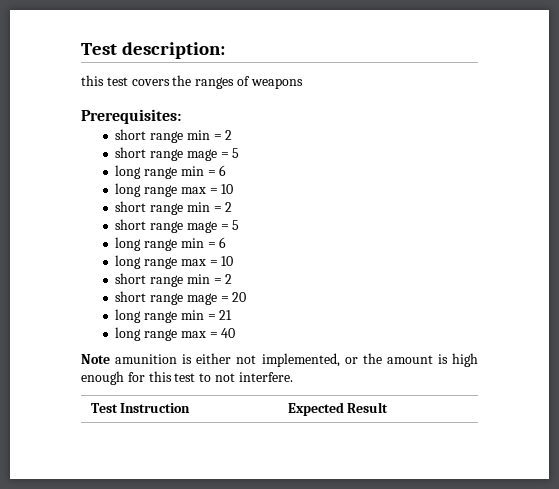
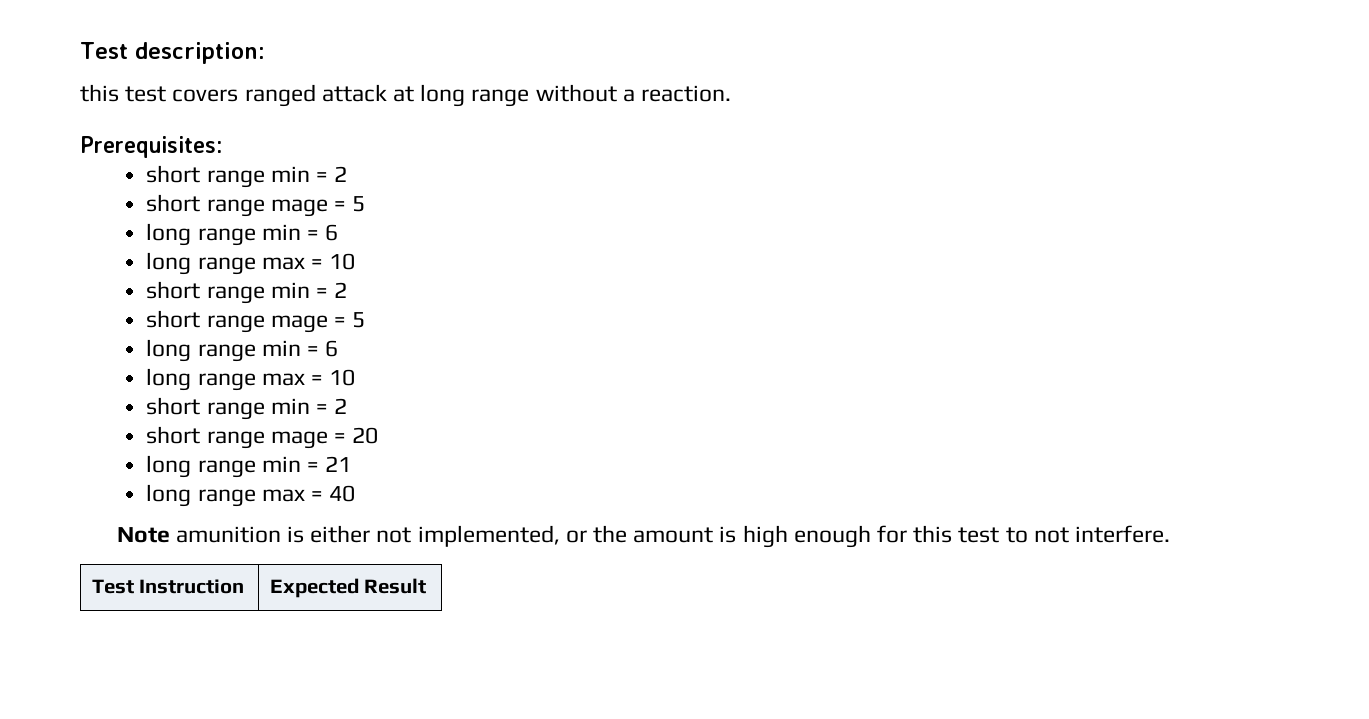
- this test covers the ranges of weapons
+ this test covers ranged attack at long range without a reaction.

